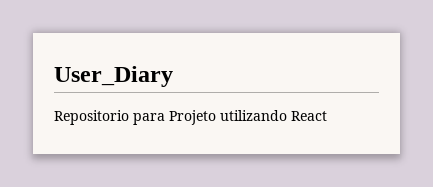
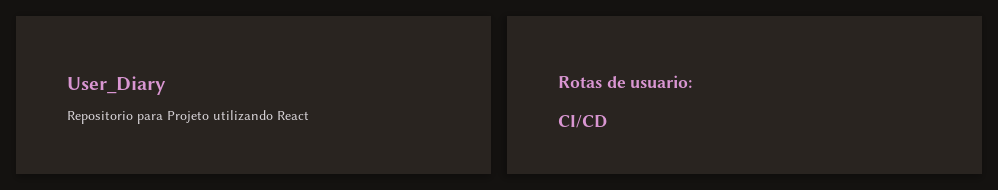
+ Rotas de usuario:
+ CI/CD

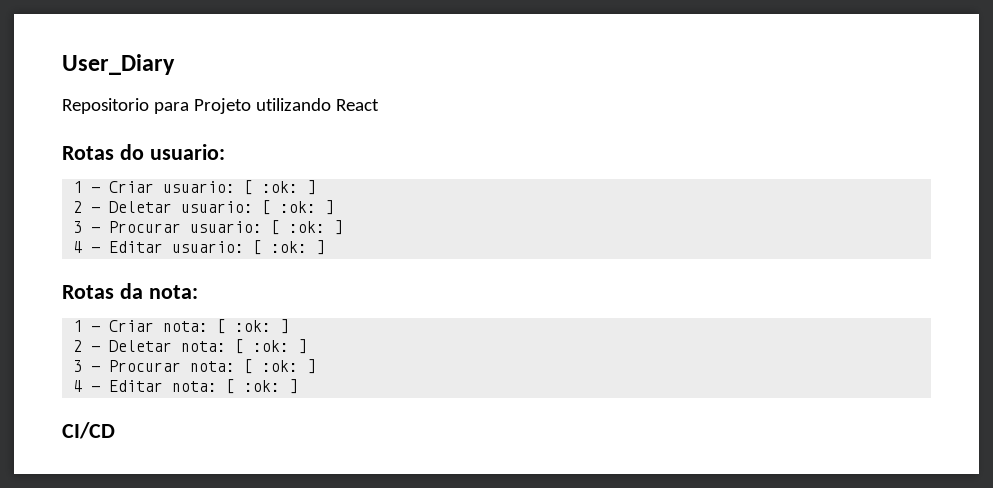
- Rotas de usuario:
+ Rotas do usuario:
+ 1 - Criar usuario: [ :ok: ]
+ 2 - Deletar usuario: [ :ok: ]
+ 3 - Procurar usuario: [ :ok: ]
+ 4 - Editar usuario: [ :ok: ]
+ Rotas da nota:
+ 1 - Criar nota: [ :ok: ]
+ 2 - Deletar nota: [ :ok: ]
+ 3 - Procurar nota: [ :ok: ]
+ 4 - Editar nota: [ :ok: ]

